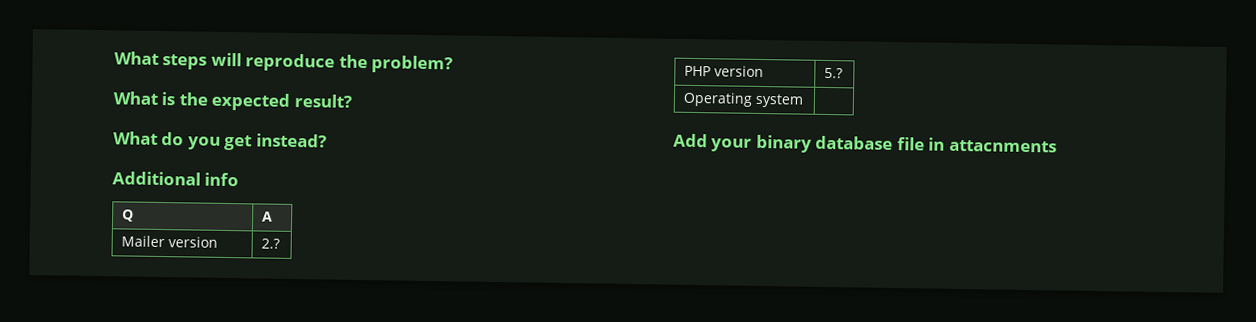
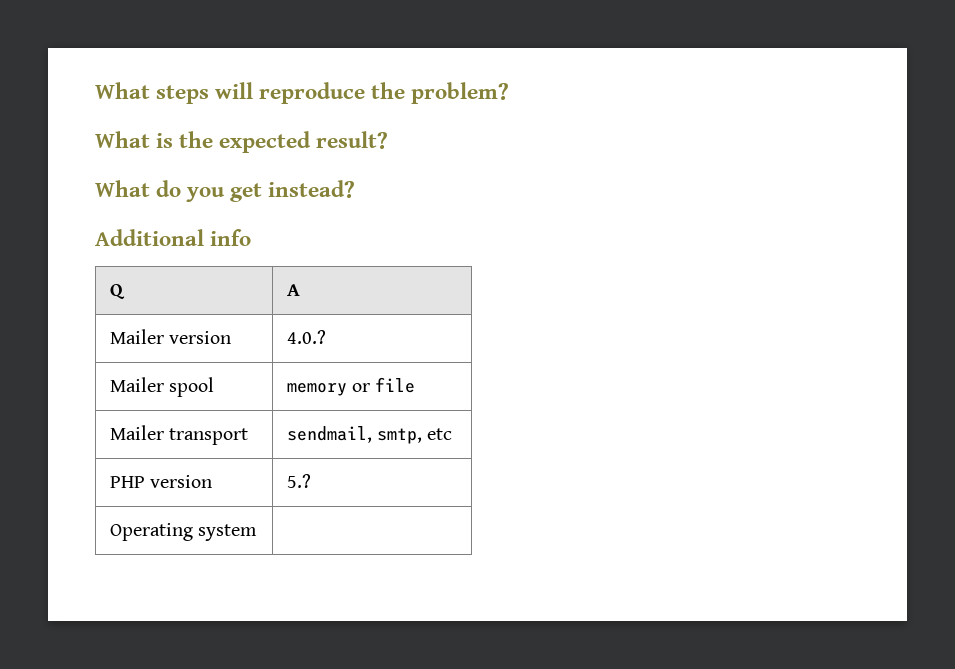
- Mailer version | 2.?
+ Mailer version | 4.0.?
+ Mailer spool | memory or file
+ Mailer transport | sendmail, smtp, etc
- Add your binary database file in attacnments

